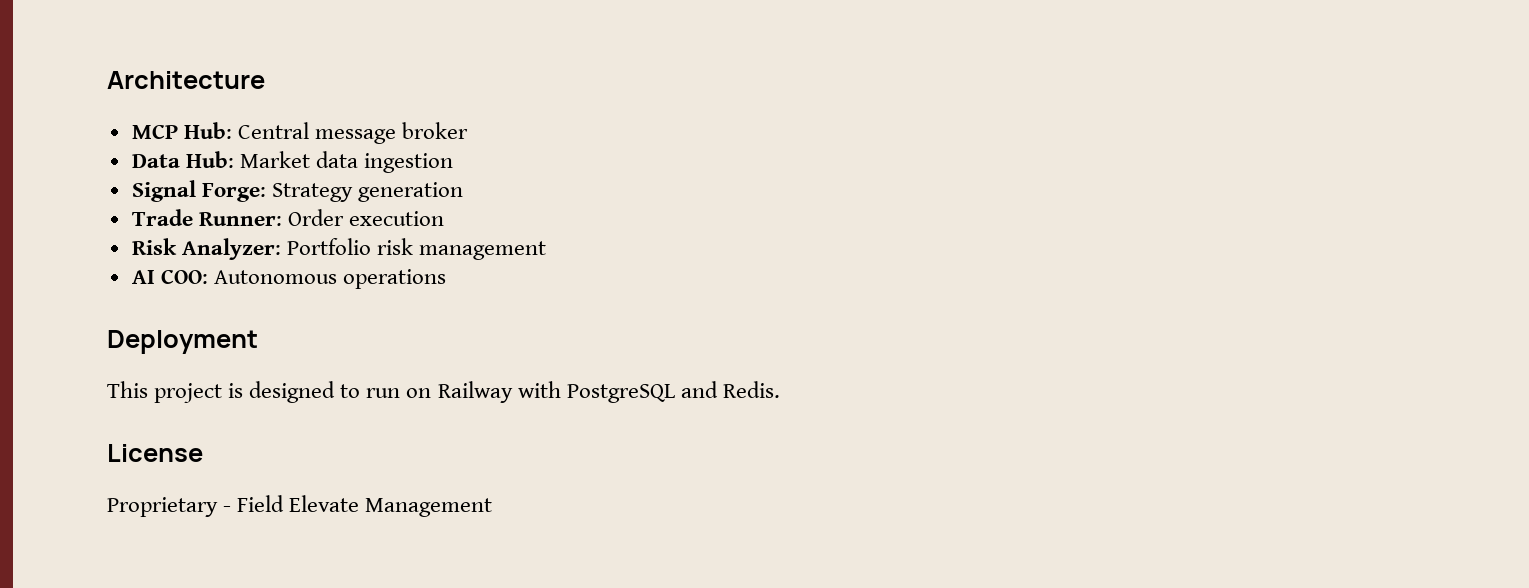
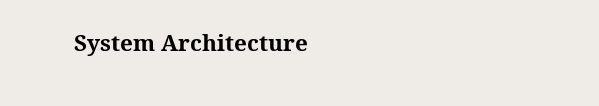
- Architecture
+ System Architecture
- MCP Hub: Central message broker
- Data Hub: Market data ingestion
- Signal Forge: Strategy generation
- Trade Runner: Order execution
- Risk Analyzer: Portfolio risk management
- AI COO: Autonomous operations
- Deployment
- This project is designed to run on Railway with PostgreSQL and Redis.
- License
- Proprietary - Field Elevate Management

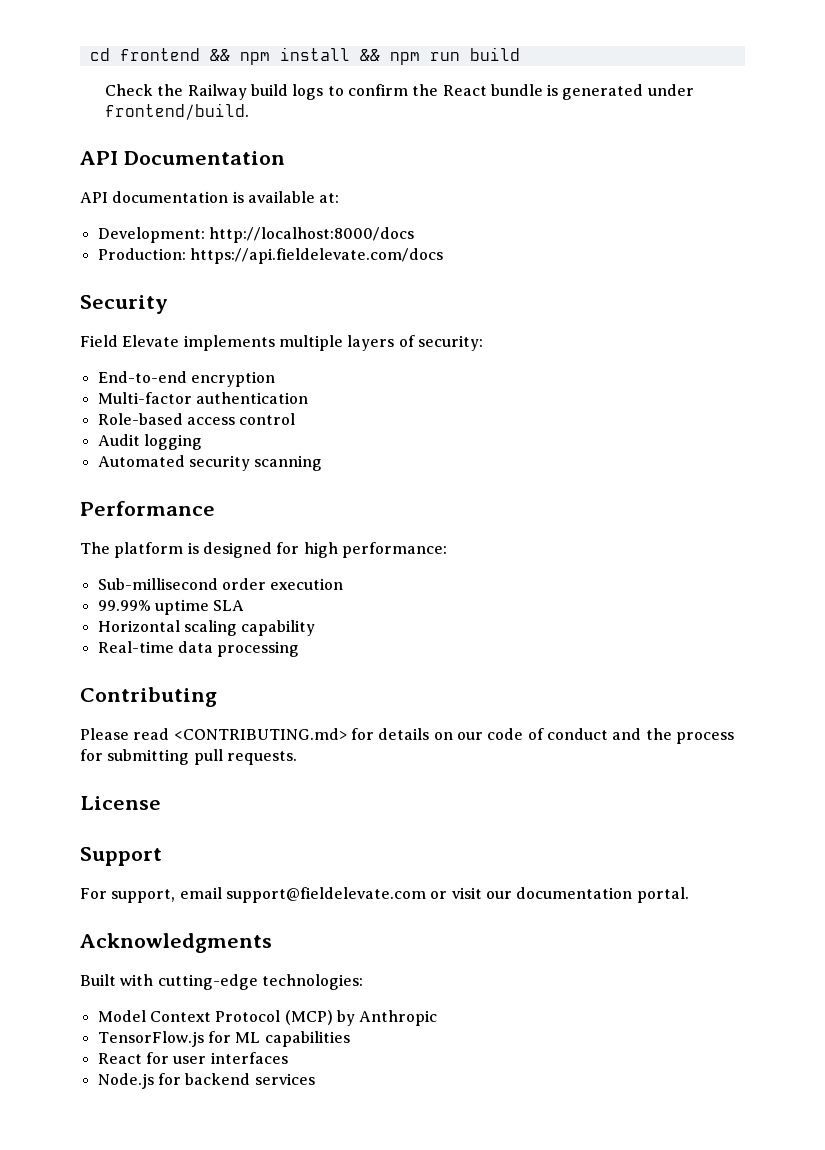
- System Architecture
+ cd frontend && npm install && npm run build
+ Check the Railway build logs to confirm the React bundle is generated under frontend/build.
+ API Documentation
+ API documentation is available at:
+ Development: http://localhost:8000/docs
+ Production: https://api.fieldelevate.com/docs
+ Security
+ Field Elevate implements multiple layers of security:
+ End-to-end encryption
+ Multi-factor authentication
+ Role-based access control
+ Audit logging
+ Automated security scanning
+ Performance
+ The platform is designed for high performance:
+ Sub-millisecond order execution
+ 99.99% uptime SLA
+ Horizontal scaling capability
+ Real-time data processing
+ Contributing
+ Please read <CONTRIBUTING.md> for details on our code of conduct and the process for submitting pull requests.
+ License
+ Support
+ For support, email support@fieldelevate.com or visit our documentation portal.
+ Acknowledgments
+ Built with cutting-edge technologies:
+ Model Context Protocol (MCP) by Anthropic
+ TensorFlow.js for ML capabilities
+ React for user interfaces
+ Node.js for backend services

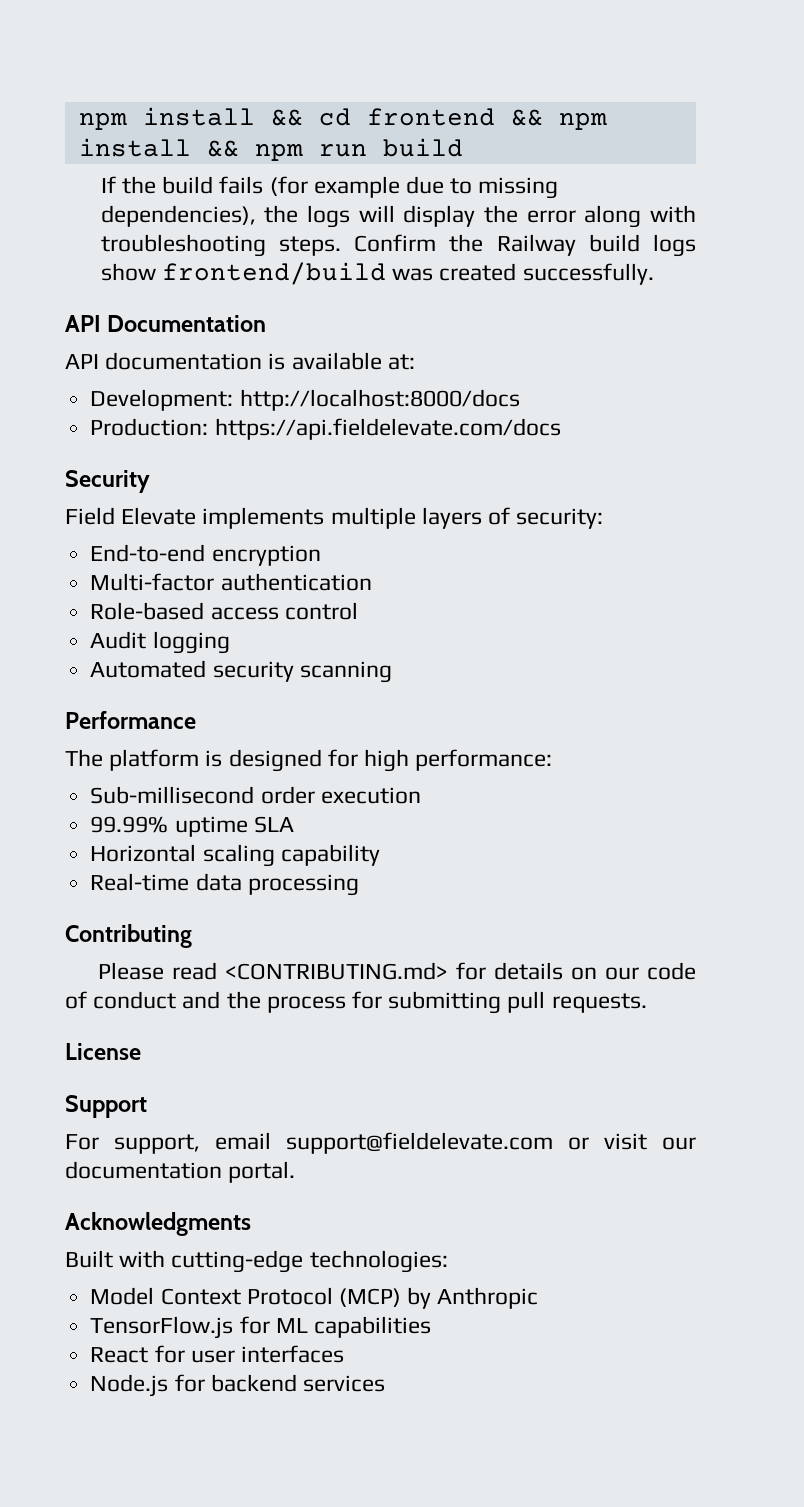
- cd frontend && npm install && npm run build
+ npm install && cd frontend && npm install && npm run build
- Check the Railway build logs to confirm the React bundle is generated under frontend/build.
+ If the build fails (for example due to missing dependencies), the logs will display the error along with troubleshooting steps. Confirm the Railway build logs show frontend/build was created successfully.

